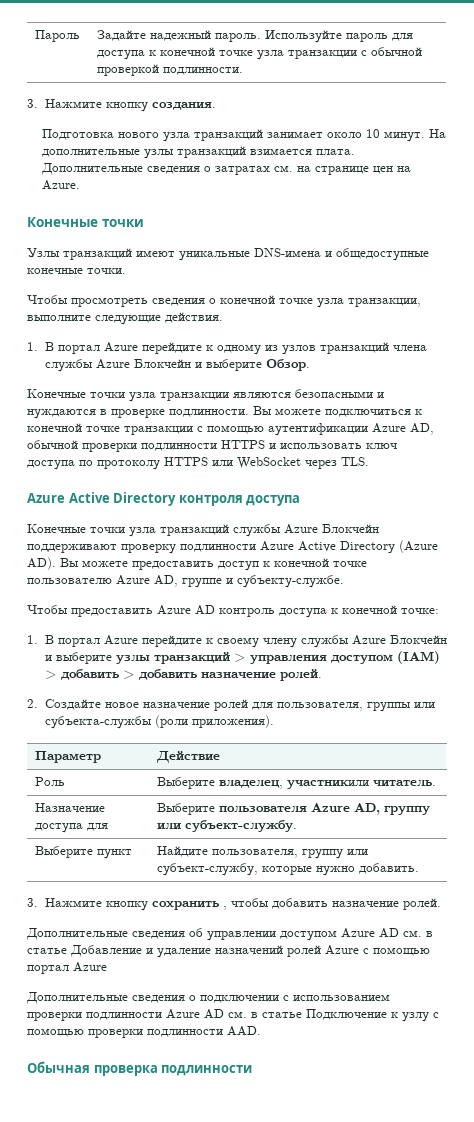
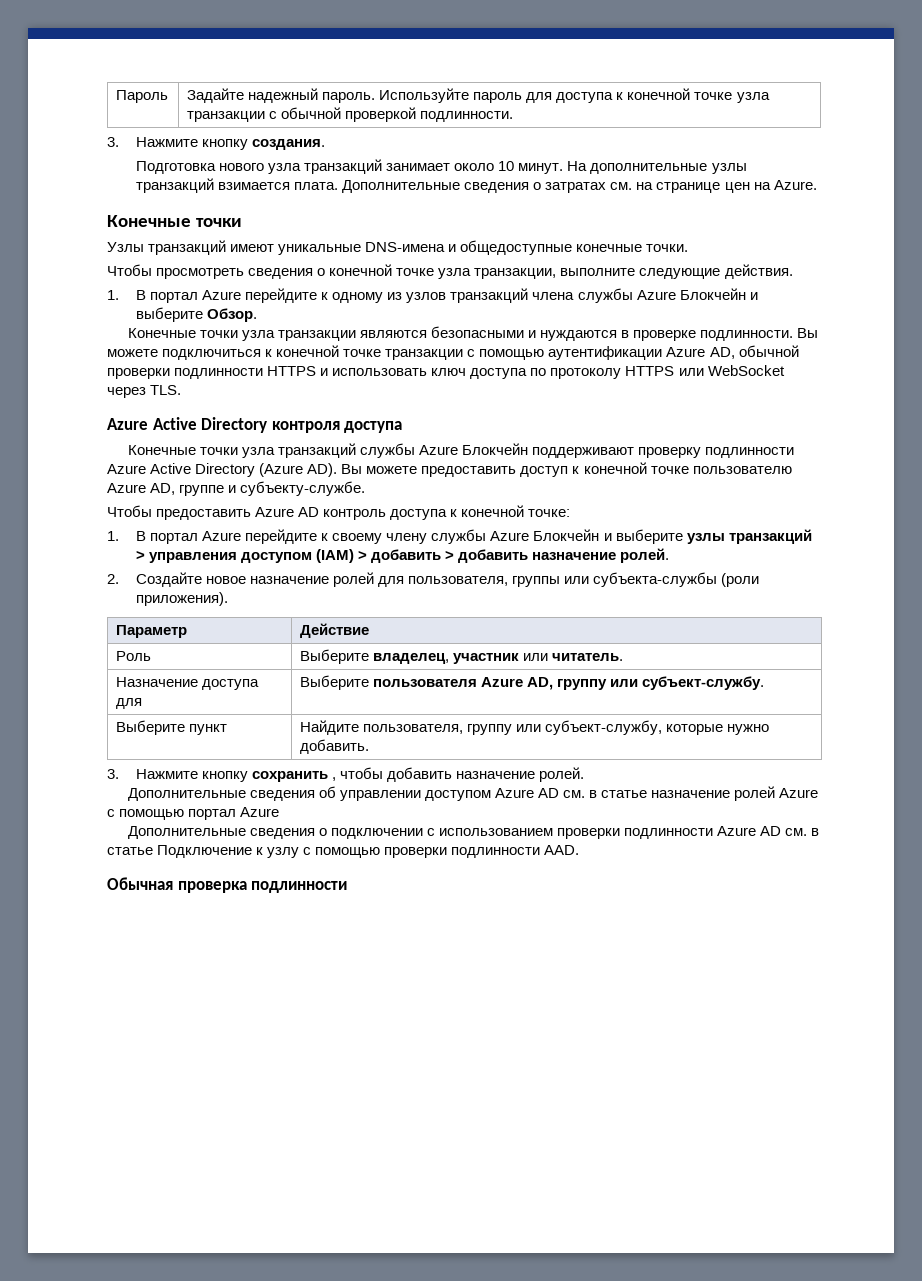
- Роль | Выберите владелец, участникили читатель.
+ Роль | Выберите владелец, участник или читатель.
- Дополнительные сведения об управлении доступом Azure AD см. в статье Добавление и удаление назначений ролей Azure с помощью портал Azure
+ Дополнительные сведения об управлении доступом Azure AD см. в статье назначение ролей Azure с помощью портал Azure

